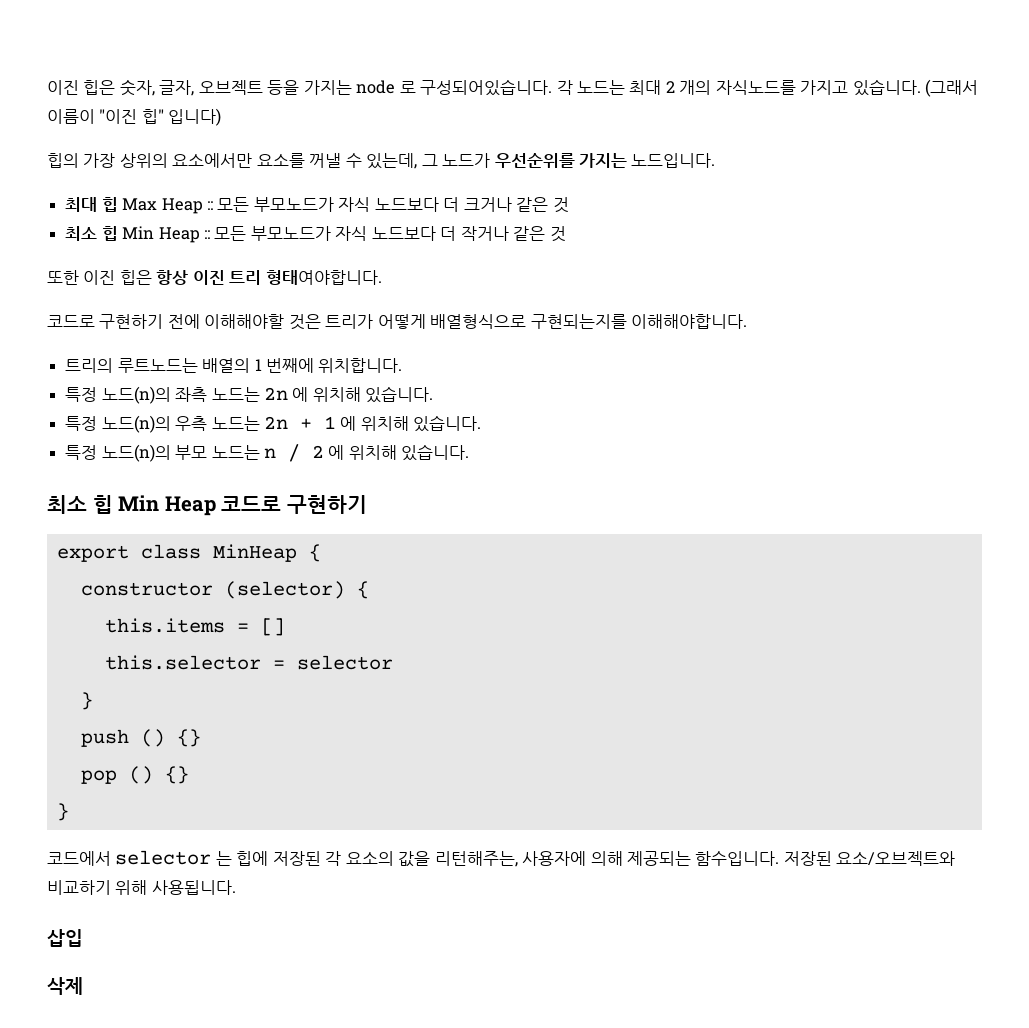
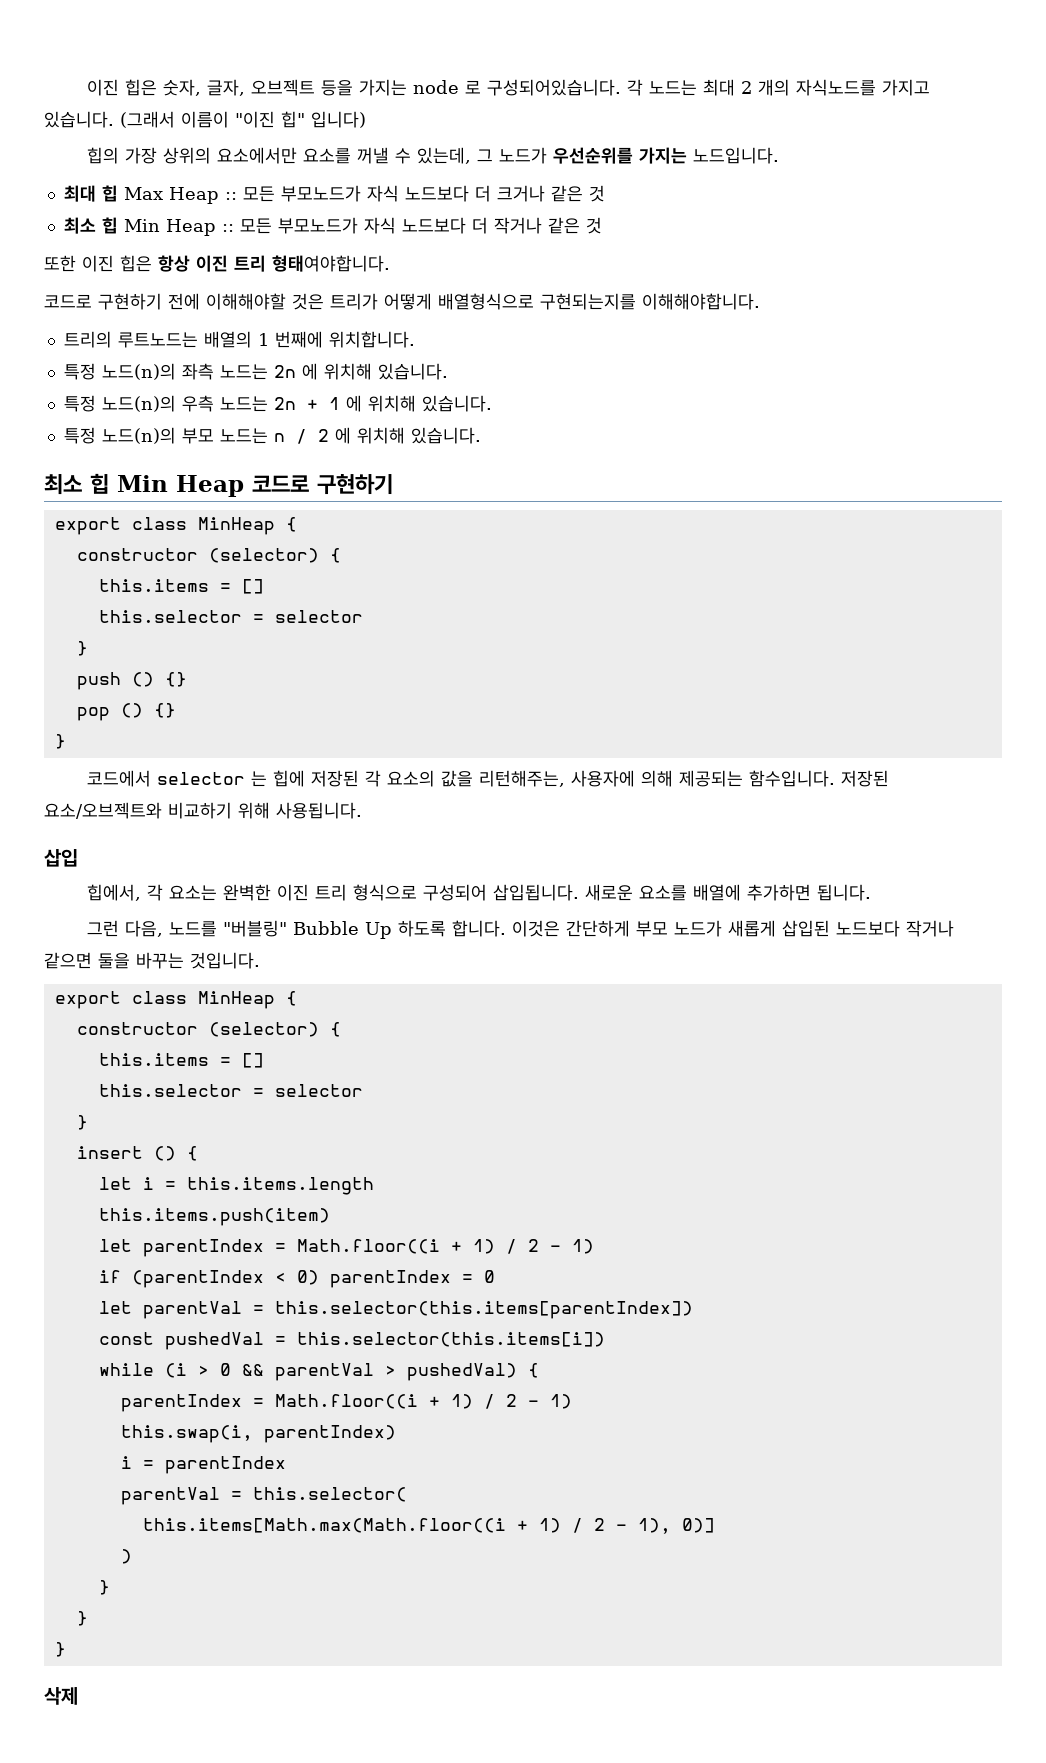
+ 힙에서, 각 요소는 완벽한 이진 트리 형식으로 구성되어 삽입됩니다. 새로운 요소를 배열에 추가하면 됩니다.
+ 그런 다음, 노드를 "버블링" Bubble Up 하도록 합니다. 이것은 간단하게 부모 노드가 새롭게 삽입된 노드보다 작거나 같으면 둘을 바꾸는 것입니다.
+ export class MinHeap {
+ constructor (selector) {
+ this.items = []
+ this.selector = selector
+ }
+ insert () {
+ let i = this.items.length
+ this.items.push(item)
+ let parentIndex = Math.floor((i + 1) / 2 - 1)
+ if (parentIndex < 0) parentIndex = 0
+ let parentVal = this.selector(this.items[parentIndex])
+ const pushedVal = this.selector(this.items[i])
+ while (i > 0 && parentVal > pushedVal) {
+ parentIndex = Math.floor((i + 1) / 2 - 1)
+ this.swap(i, parentIndex)
+ i = parentIndex
+ parentVal = this.selector(
+ this.items[Math.max(Math.floor((i + 1) / 2 - 1), 0)]
+ )
+ }
+ }
+ }

